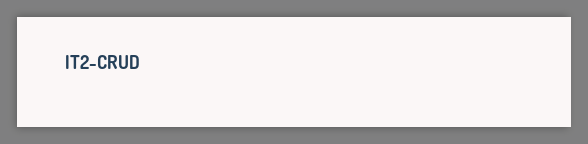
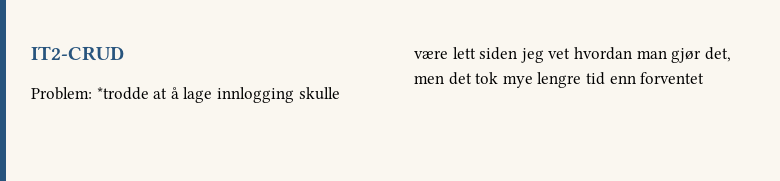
+ Problem: *trodde at å lage innlogging skulle være lett siden jeg vet hvordan man gjør det, men det tok mye lengre tid enn forventet

